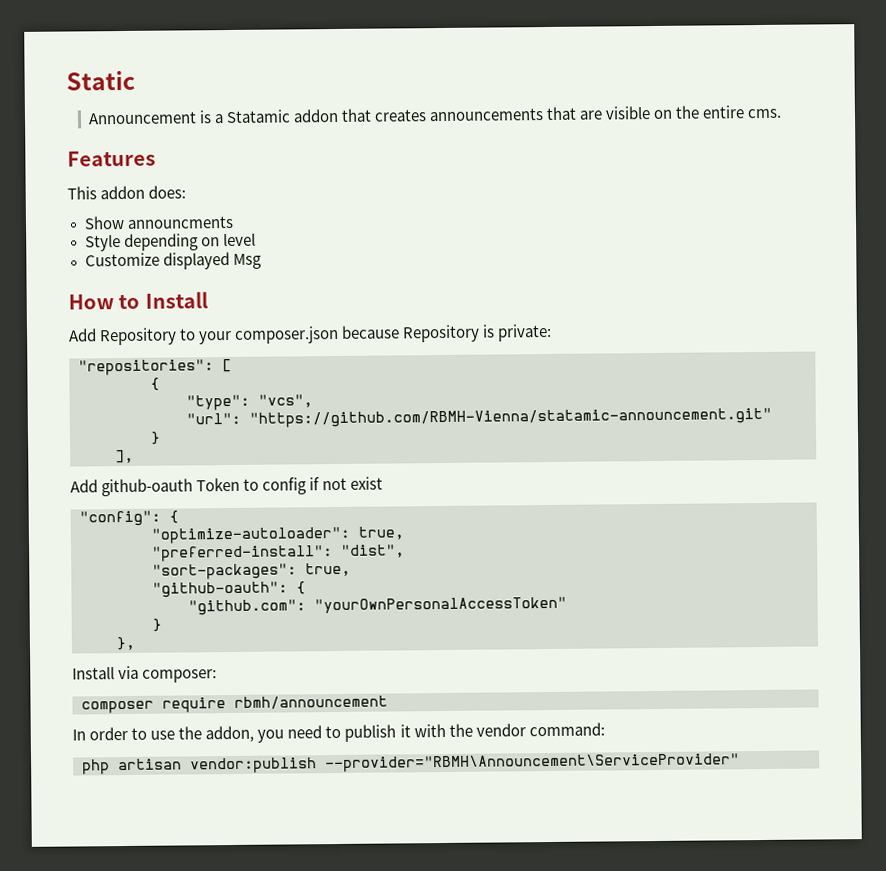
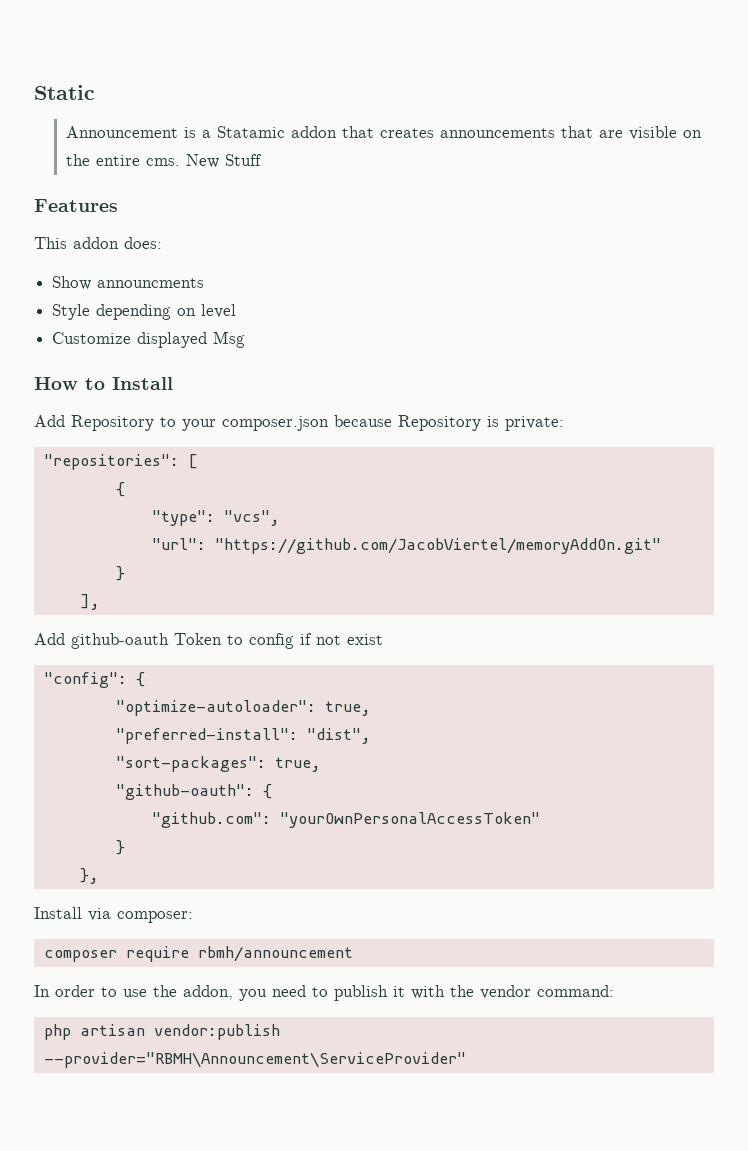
+ New Stuff
- "url": "https://github.com/RBMH-Vienna/statamic-announcement.git"
+ "url": "https://github.com/JacobViertel/memoryAddOn.git"

